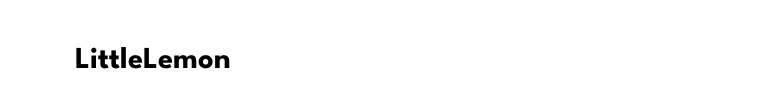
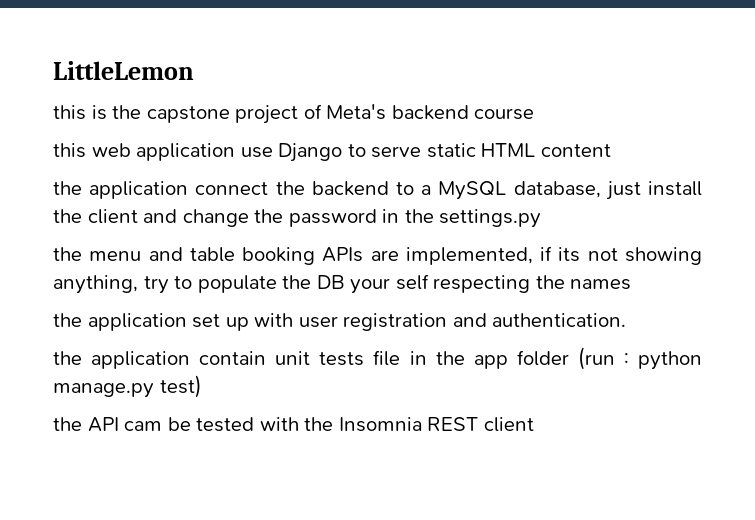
+ this is the capstone project of Meta's backend course
+ this web application use Django to serve static HTML content
+ the application connect the backend to a MySQL database, just install the client and change the password in the settings.py
+ the menu and table booking APIs are implemented, if its not showing anything, try to populate the DB your self respecting the names
+ the application set up with user registration and authentication.
+ the application contain unit tests file in the app folder (run : python manage.py test)
+ the API cam be tested with the Insomnia REST client

